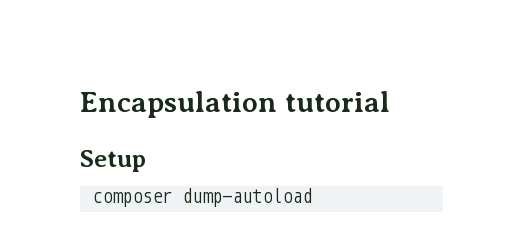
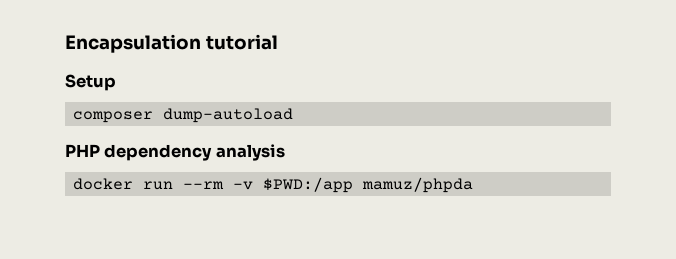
+ PHP dependency analysis
+ docker run --rm -v $PWD:/app mamuz/phpda

